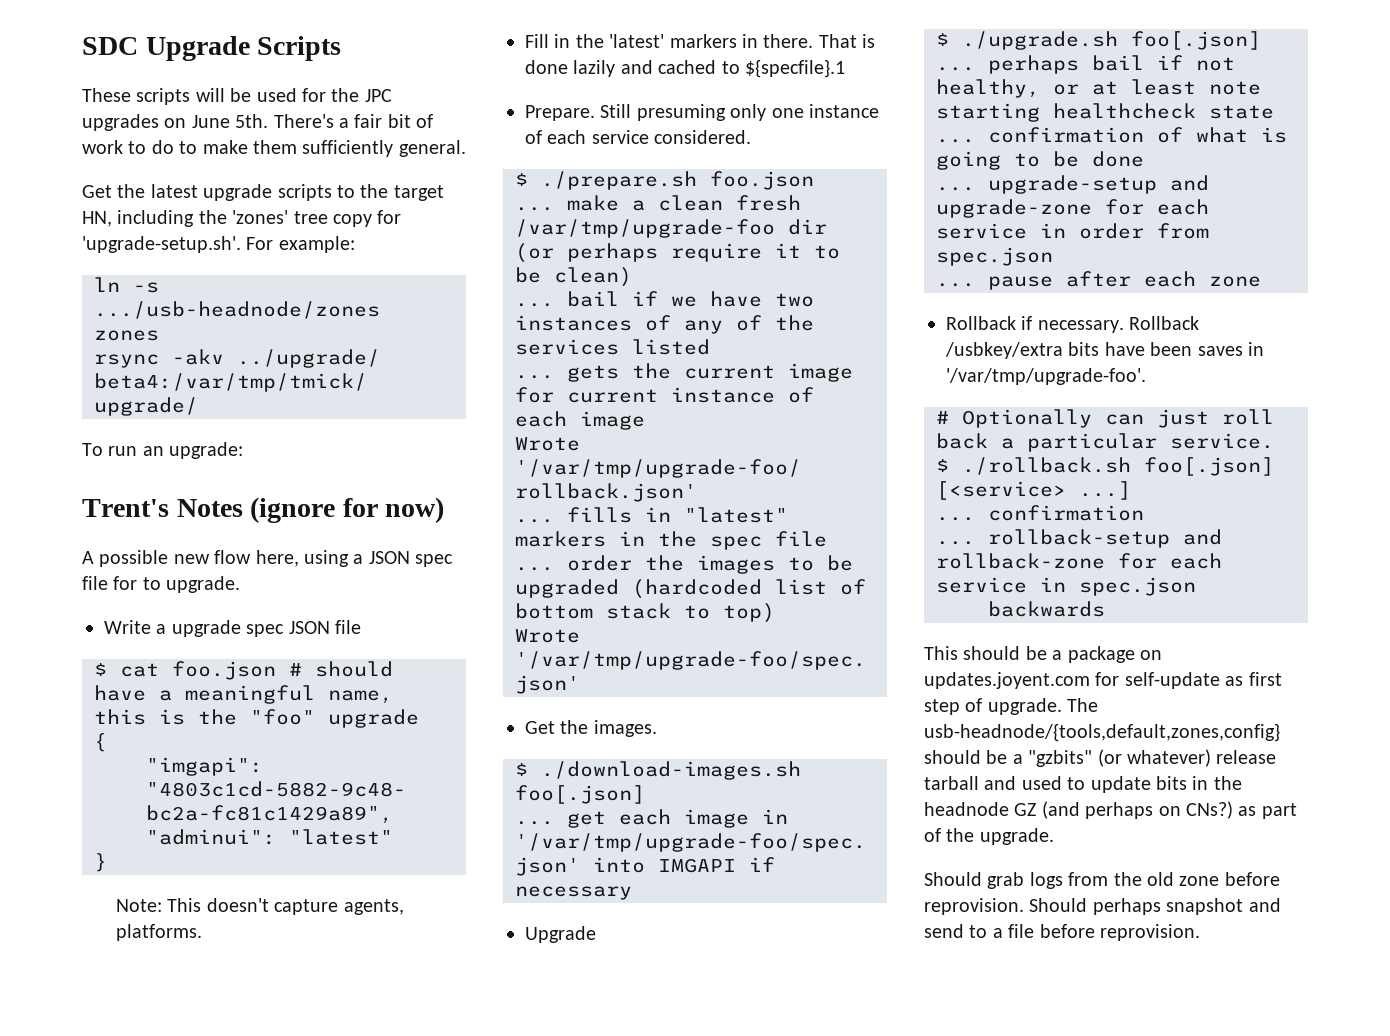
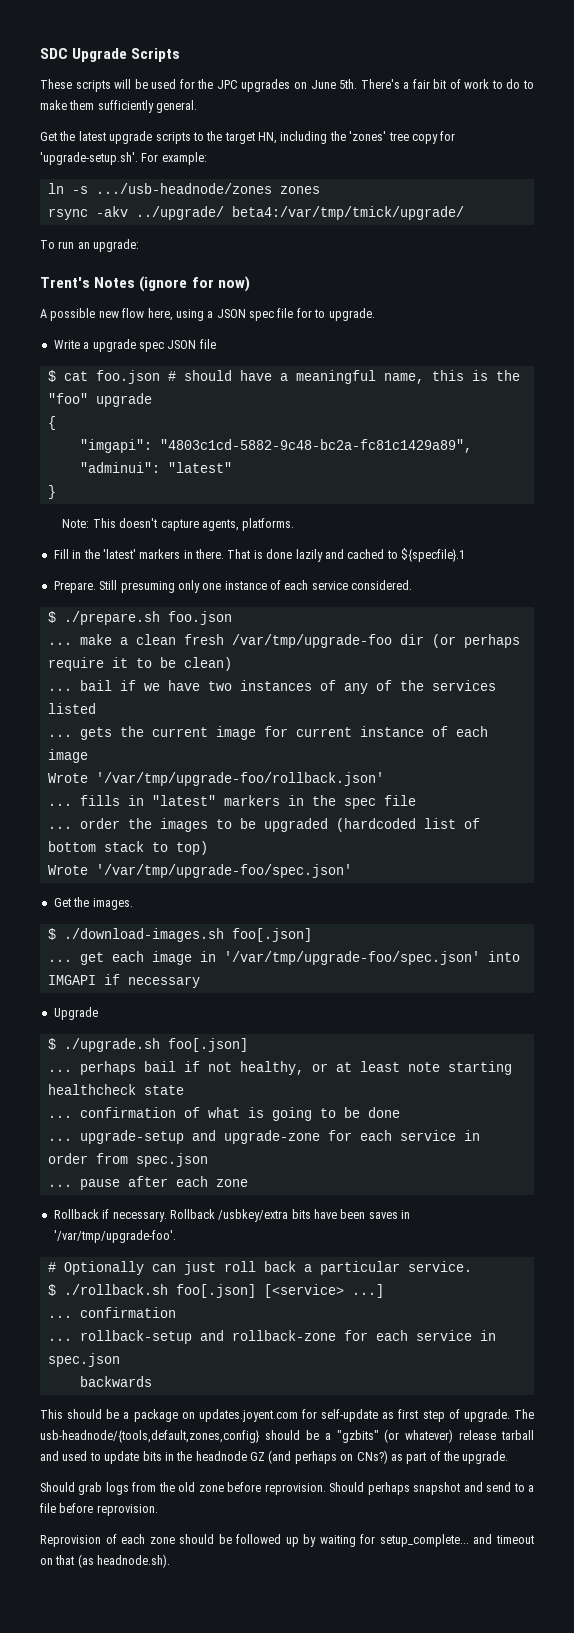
+ Reprovision of each zone should be followed up by waiting for setup_complete... and timeout on that (as headnode.sh).

